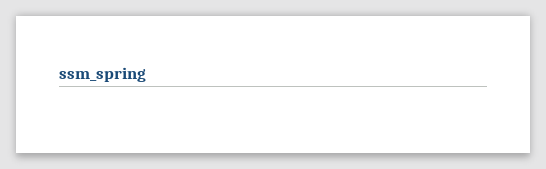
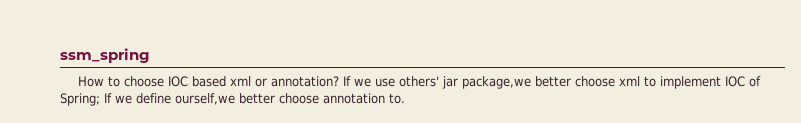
+ How to choose IOC based xml or annotation? If we use others' jar package,we better choose xml to implement IOC of Spring; If we define ourself,we better choose annotation to.

